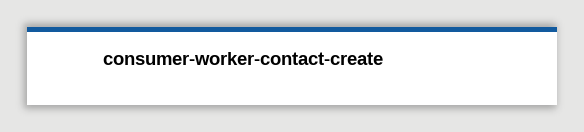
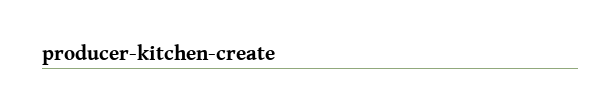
- consumer-worker-contact-create
+ producer-kitchen-create

